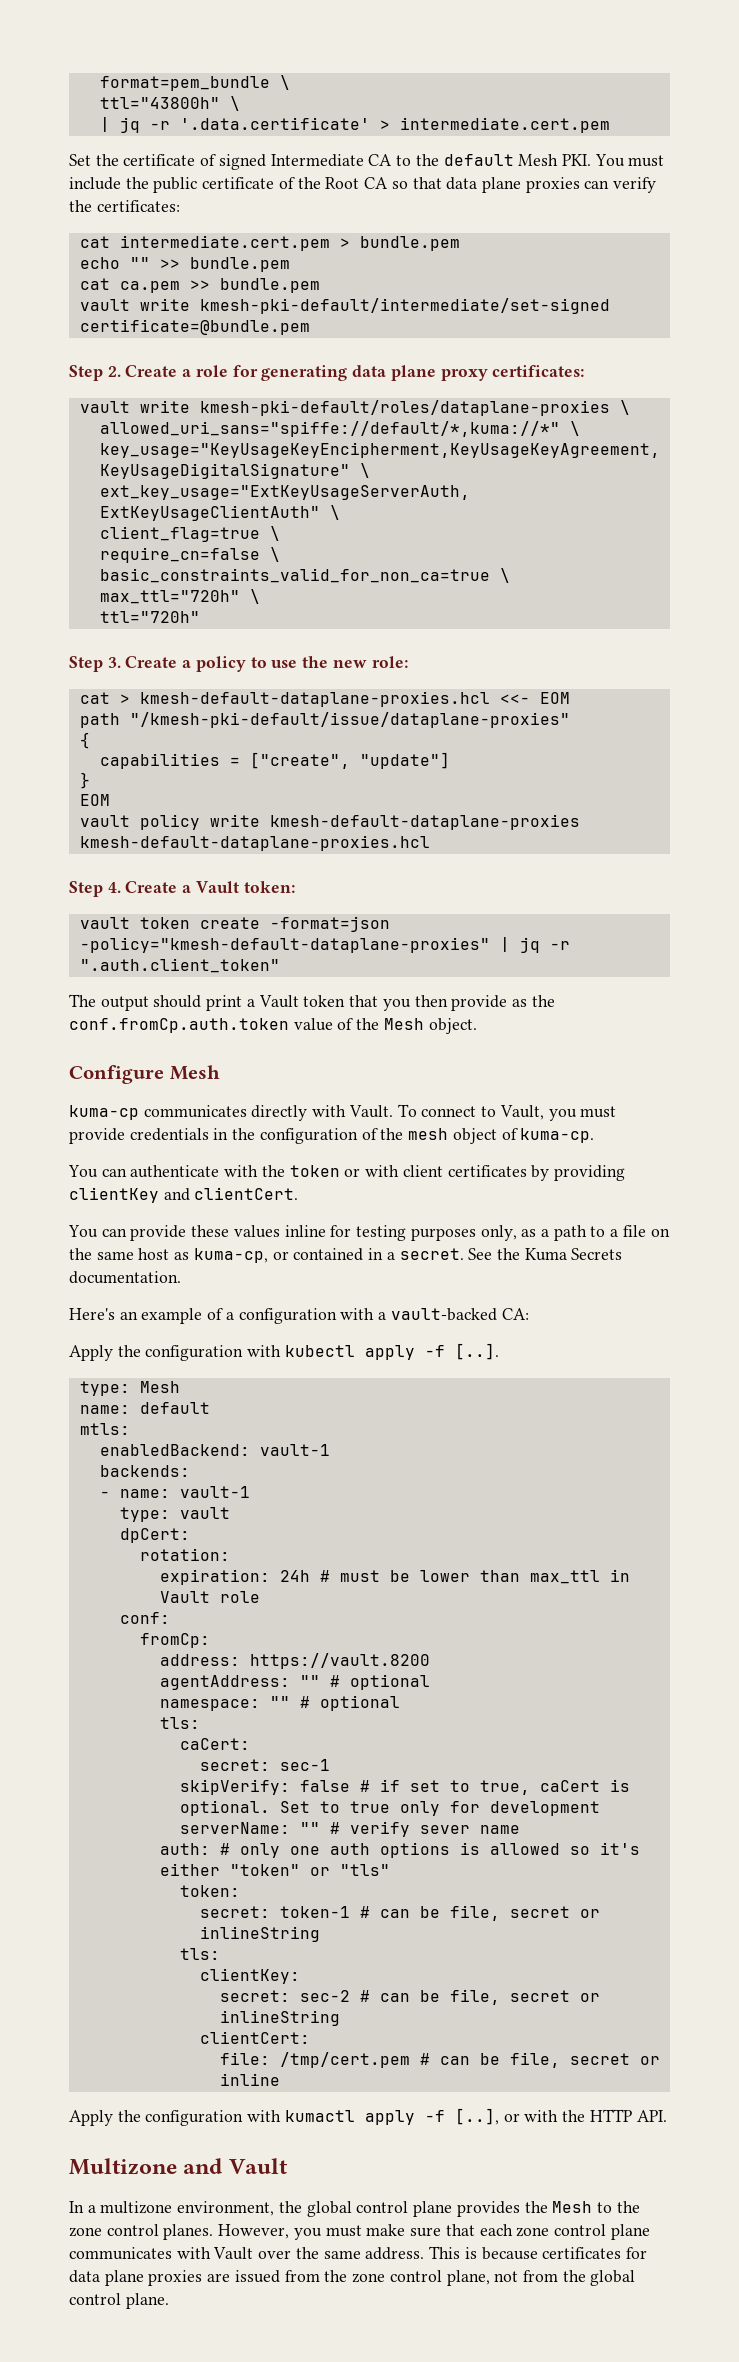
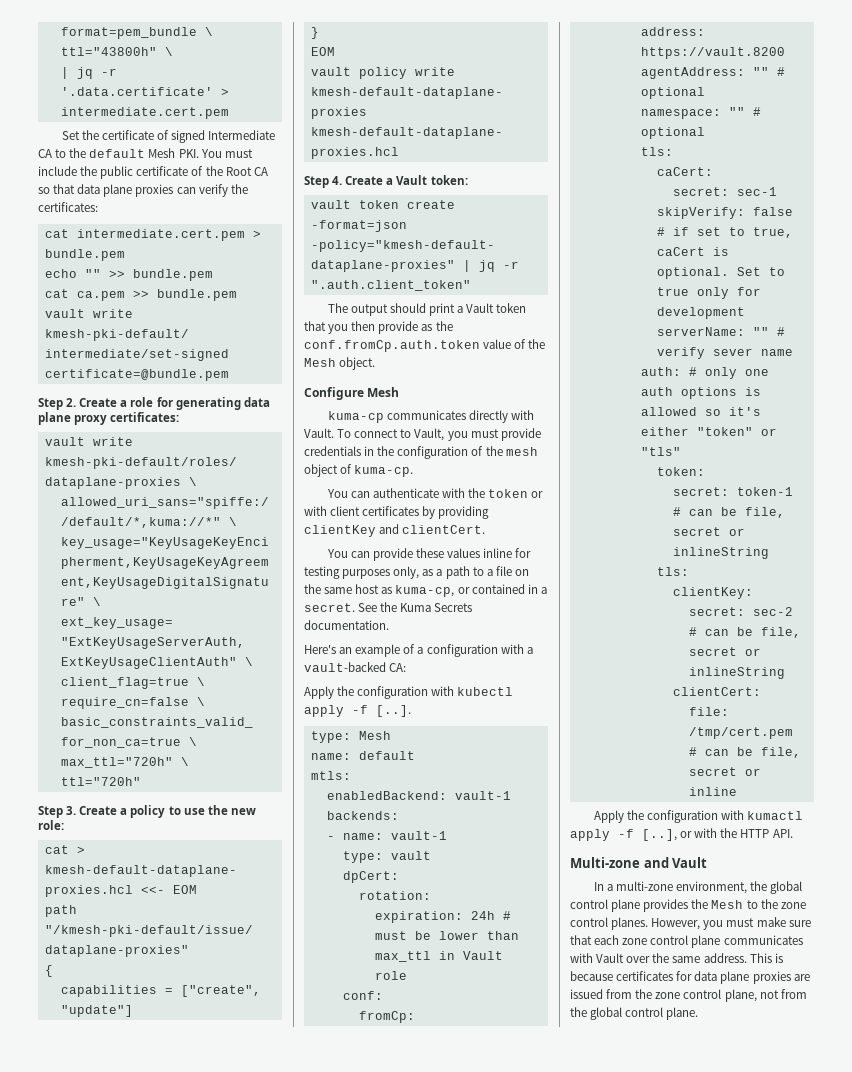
- Multizone and Vault
+ Multi-zone and Vault
- In a multizone environment, the global control plane provides the Mesh to the zone control planes.
+ In a multi-zone environment, the global control plane provides the Mesh to the zone control planes.

